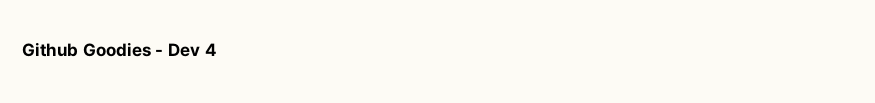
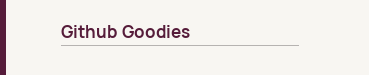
- Github Goodies - Dev 4
+ Github Goodies

